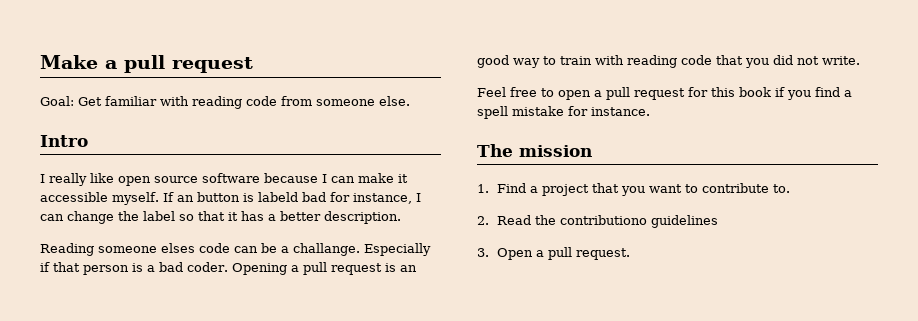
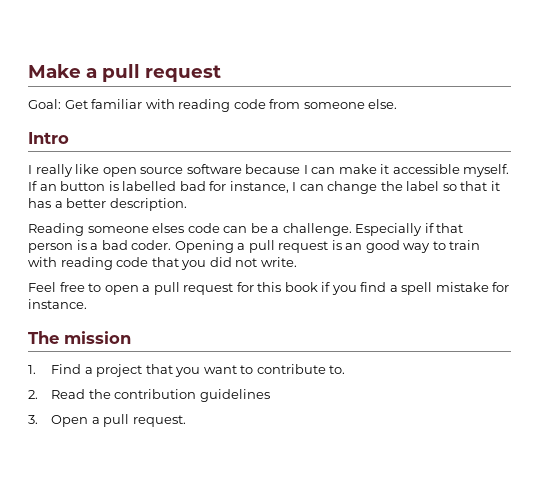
- If an button is labeld bad for instance, I can change the label so that it has a better description.
+ If an button is labelled bad for instance, I can change the label so that it has a better description.
- Reading someone elses code can be a challange.
+ Reading someone elses code can be a challenge.
- 2. Read the contributiono guidelines
+ 2. Read the contribution guidelines

